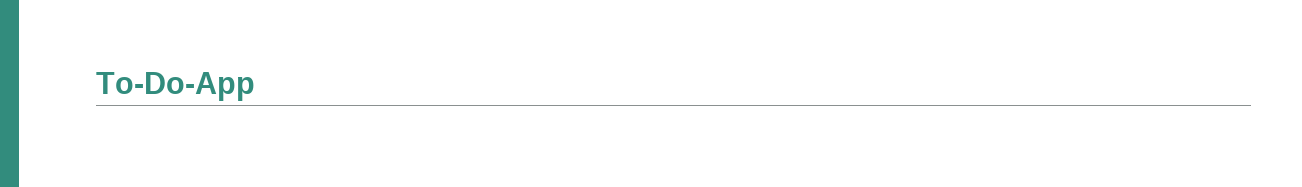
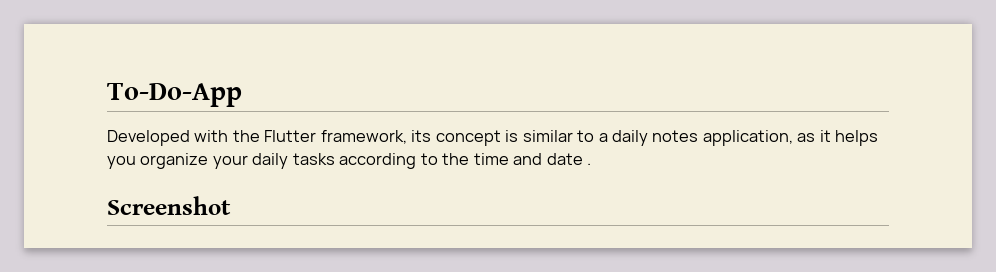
+ Developed with the Flutter framework, its concept is similar to a daily notes application, as it helps you organize your daily tasks according to the time and date .
+ Screenshot

